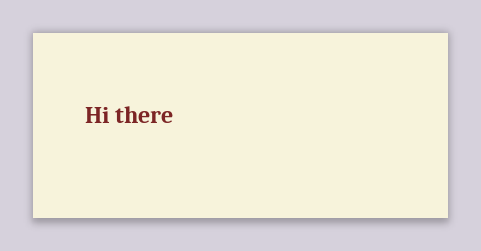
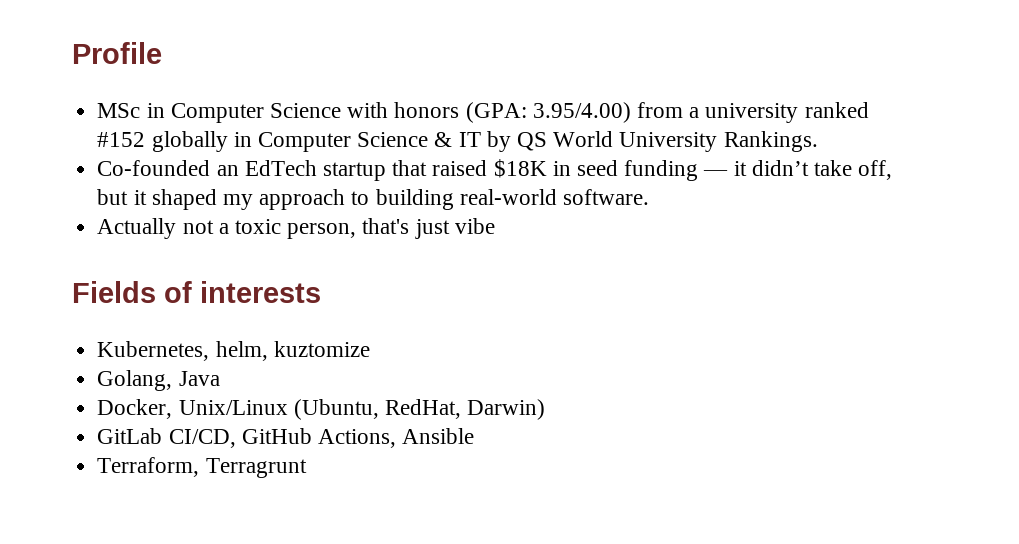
- Hi there
+ Profile
+ MSc in Computer Science with honors (GPA: 3.95/4.00) from a university ranked #152 globally in Computer Science & IT by QS World University Rankings.
+ Co-founded an EdTech startup that raised $18K in seed funding — it didn’t take off, but it shaped my approach to building real-world software.
+ Actually not a toxic person, that's just vibe
+ Fields of interests
+ Kubernetes, helm, kuztomize
+ Golang, Java
+ Docker, Unix/Linux (Ubuntu, RedHat, Darwin)
+ GitLab CI/CD, GitHub Actions, Ansible
+ Terraform, Terragrunt

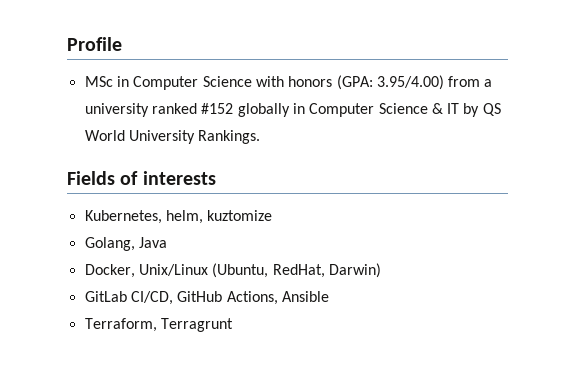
- Co-founded an EdTech startup that raised $18K in seed funding — it didn’t take off, but it shaped my approach to building real-world software.
- Actually not a toxic person, that's just vibe

